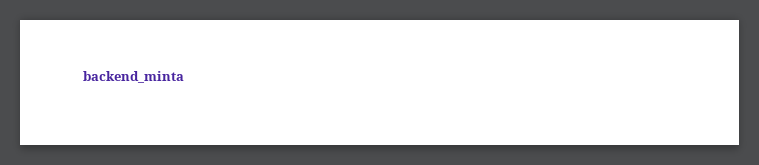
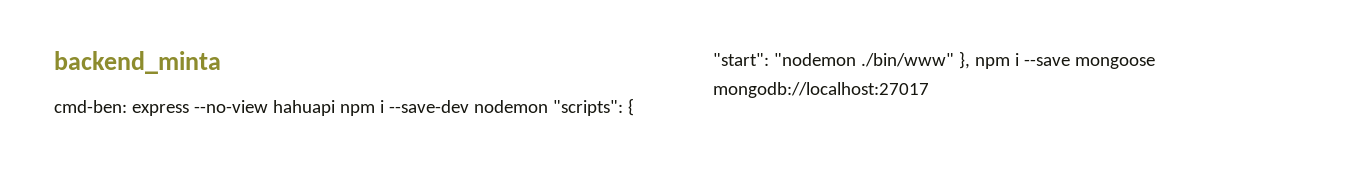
+ cmd-ben: express --no-view hahuapi npm i --save-dev nodemon "scripts": { "start": "nodemon ./bin/www" }, npm i --save mongoose mongodb://localhost:27017

